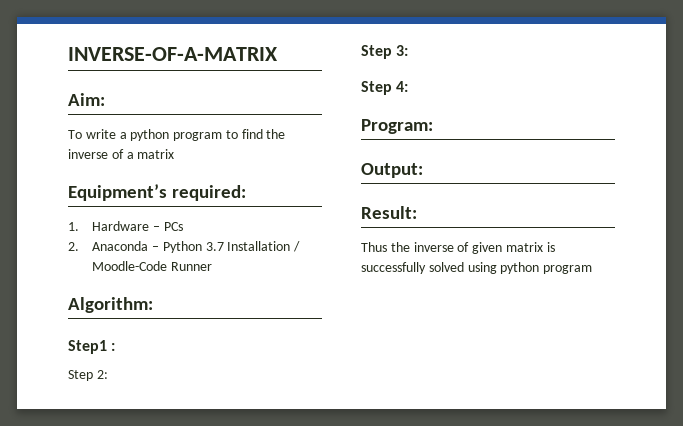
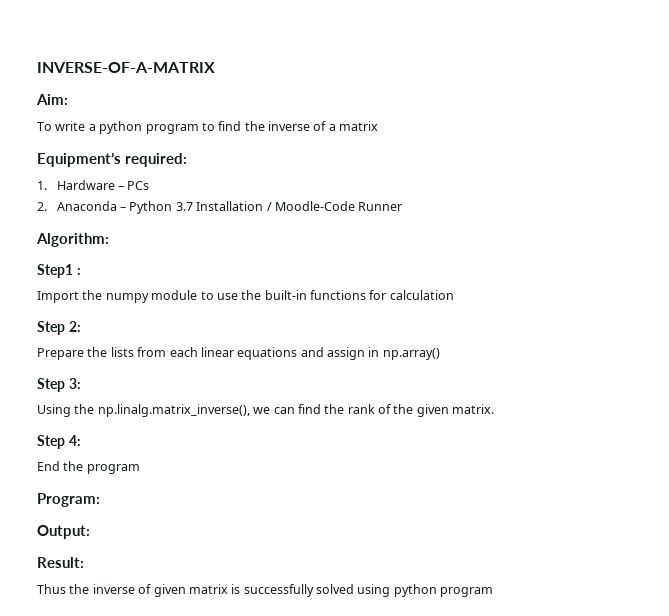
+ Import the numpy module to use the built-in functions for calculation
  Step 2:
+ Prepare the lists from each linear equations and assign in np.array()
  Step 3:
+ Using the np.linalg.matrix_inverse(), we can find the rank of the given matrix.
+ End the program

